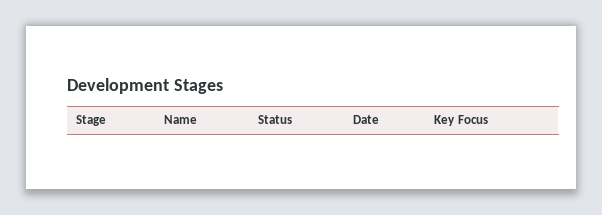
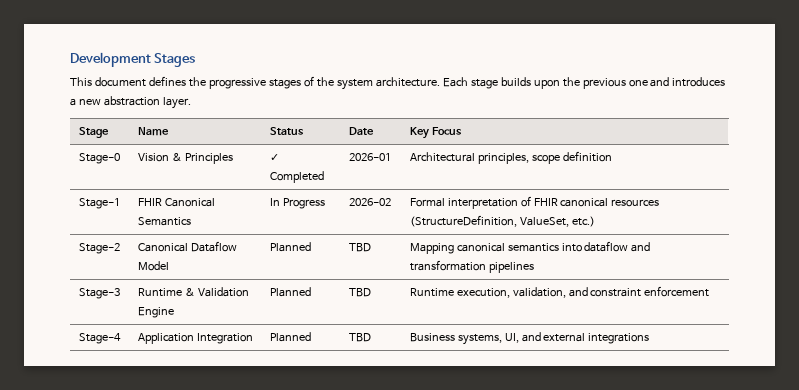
+ This document defines the progressive stages of the system architecture. Each stage builds upon the previous one and introduces a new abstraction layer.
+ Stage-0 | Vision & Principles | ✓ Completed | 2026-01 | Architectural principles, scope definition
+ Stage-1 | FHIR Canonical Semantics | In Progress | 2026-02 | Formal interpretation of FHIR canonical resources (StructureDefinition, ValueSet, etc.)
+ Stage-2 | Canonical Dataflow Model | Planned | TBD | Mapping canonical semantics into dataflow and transformation pipelines
+ Stage-3 | Runtime & Validation Engine | Planned | TBD | Runtime execution, validation, and constraint enforcement
+ Stage-4 | Application Integration | Planned | TBD | Business systems, UI, and external integrations

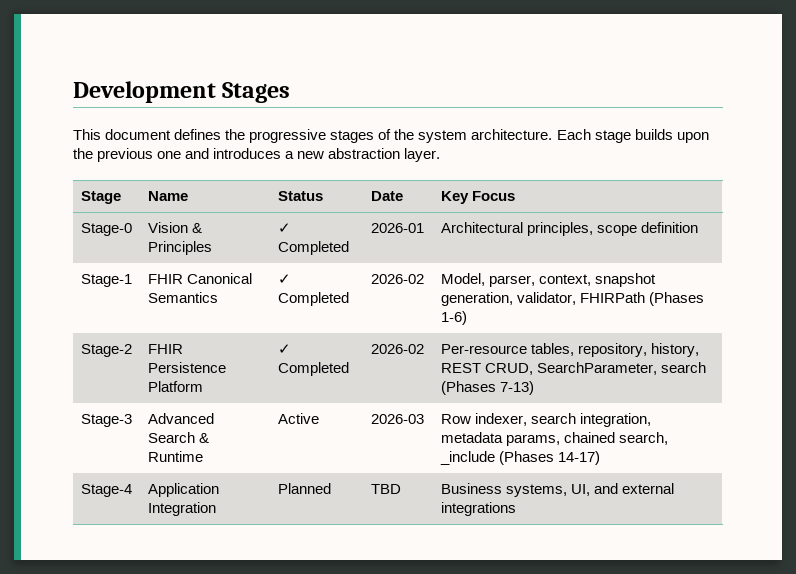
- Stage-1 | FHIR Canonical Semantics | In Progress | 2026-02 | Formal interpretation of FHIR canonical resources (StructureDefinition, ValueSet, etc.)
- Stage-2 | Canonical Dataflow Model | Planned | TBD | Mapping canonical semantics into dataflow and transformation pipelines
- Stage-3 | Runtime & Validation Engine | Planned | TBD | Runtime execution, validation, and constraint enforcement
+ Stage-1 | FHIR Canonical Semantics | ✓ Completed | 2026-02 | Model, parser, context, snapshot generation, validator, FHIRPath (Phases 1-6)
+ Stage-2 | FHIR Persistence Platform | ✓ Completed | 2026-02 | Per-resource tables, repository, history, REST CRUD, SearchParameter, search (Phases 7-13)
+ Stage-3 | Advanced Search & Runtime | Active | 2026-03 | Row indexer, search integration, metadata params, chained search, _include (Phases 14-17)

